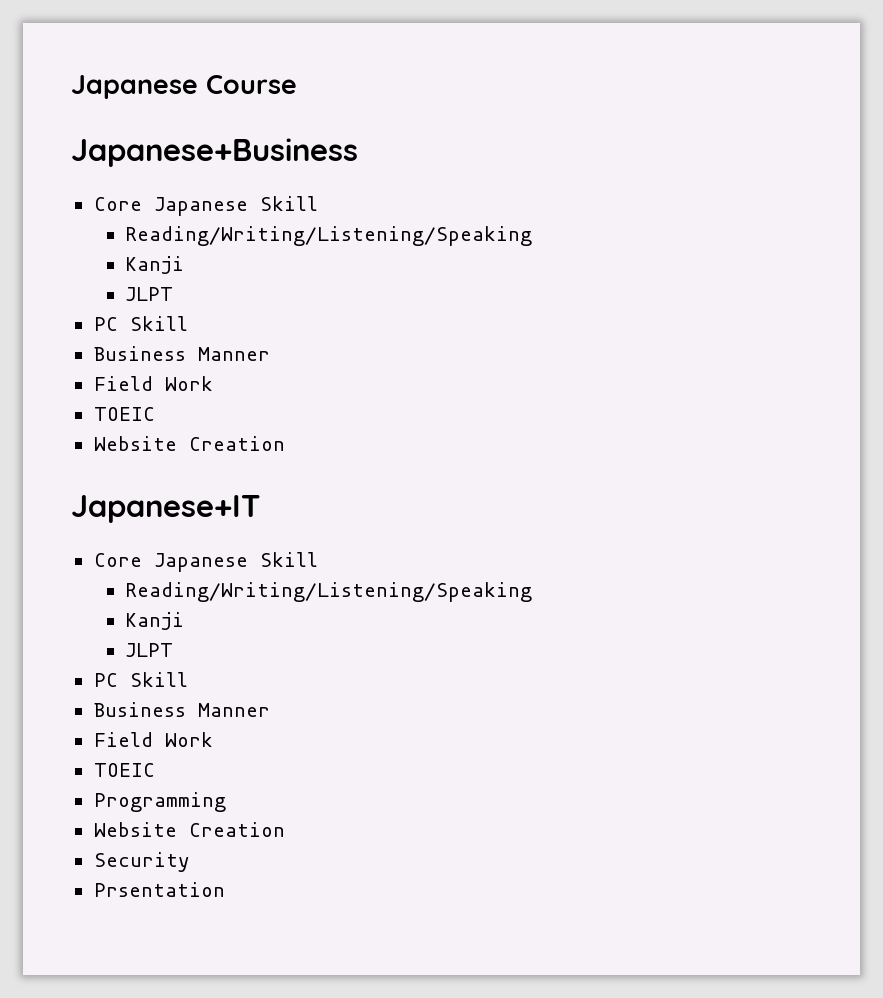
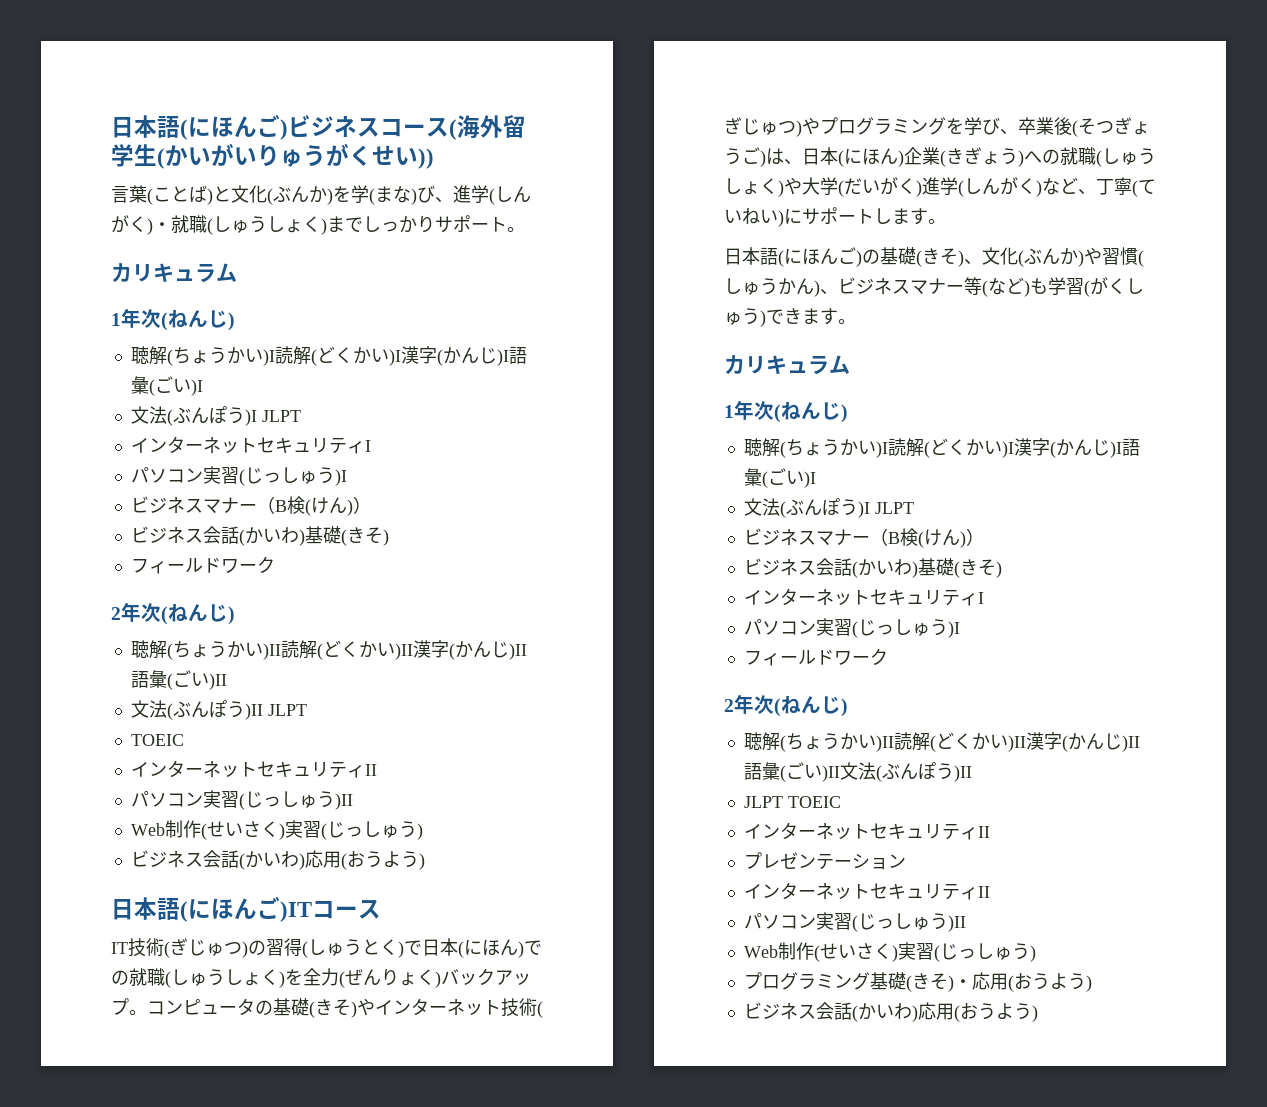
- Japanese Course
- Japanese+Business
- Core Japanese Skill
- Reading/Writing/Listening/Speaking
- Kanji
- JLPT
- PC Skill
- Business Manner
- Field Work
+ 日本語(にほんご)ビジネスコース(海外留学生(かいがいりゅうがくせい))
+ 言葉(ことば)と文化(ぶんか)を学(まな)び、進学(しんがく)・就職(しゅうしょく)までしっかりサポート。
+ カリキュラム
+ 1年次(ねんじ)
+ 聴解(ちょうかい)I読解(どくかい)I漢字(かんじ)I語彙(ごい)I
+ 文法(ぶんぽう)I JLPT
+ インターネットセキュリティI
+ パソコン実習(じっしゅう)I
+ ビジネスマナー（B検(けん)）
+ ビジネス会話(かいわ)基礎(きそ)
+ フィールドワーク
+ 2年次(ねんじ)
+ 聴解(ちょうかい)II読解(どくかい)II漢字(かんじ)II語彙(ごい)II
+ 文法(ぶんぽう)II JLPT
  TOEIC
- Website Creation
- Japanese+IT
- Core Japanese Skill
- Reading/Writing/Listening/Speaking
- Kanji
- JLPT
- PC Skill
- Business Manner
- Field Work
- TOEIC
- Programming
- Website Creation
- Security
- Prsentation
+ インターネットセキュリティII
+ パソコン実習(じっしゅう)II
+ Web制作(せいさく)実習(じっしゅう)
+ ビジネス会話(かいわ)応用(おうよう)
+ 日本語(にほんご)ITコース
+ IT技術(ぎじゅつ)の習得(しゅうとく)で日本(にほん)での就職(しゅうしょく)を全力(ぜんりょく)バックアップ。コンピュータの基礎(きそ)やインターネット技術(ぎじゅつ)やプログラミングを学び、卒業後(そつぎょうご)は、日本(にほん)企業(きぎょう)への就職(しゅうしょく)や大学(だいがく)進学(しんがく)など、丁寧(ていねい)にサポートします。
+ 日本語(にほんご)の基礎(きそ)、文化(ぶんか)や習慣(しゅうかん)、ビジネスマナー等(など)も学習(がくしゅう)できます。
+ カリキュラム
+ 1年次(ねんじ)
+ 聴解(ちょうかい)I読解(どくかい)I漢字(かんじ)I語彙(ごい)I
+ 文法(ぶんぽう)I JLPT
+ ビジネスマナー（B検(けん)）
+ ビジネス会話(かいわ)基礎(きそ)
+ インターネットセキュリティI
+ パソコン実習(じっしゅう)I
+ フィールドワーク
+ 2年次(ねんじ)
+ 聴解(ちょうかい)II読解(どくかい)II漢字(かんじ)II語彙(ごい)II文法(ぶんぽう)II
+ JLPT TOEIC
+ インターネットセキュリティII
+ プレゼンテーション
+ インターネットセキュリティII
+ パソコン実習(じっしゅう)II
+ Web制作(せいさく)実習(じっしゅう)
+ プログラミング基礎(きそ)・応用(おうよう)
+ ビジネス会話(かいわ)応用(おうよう)

